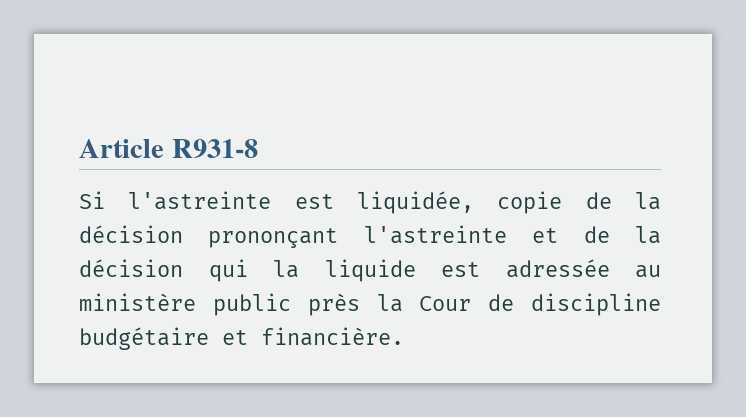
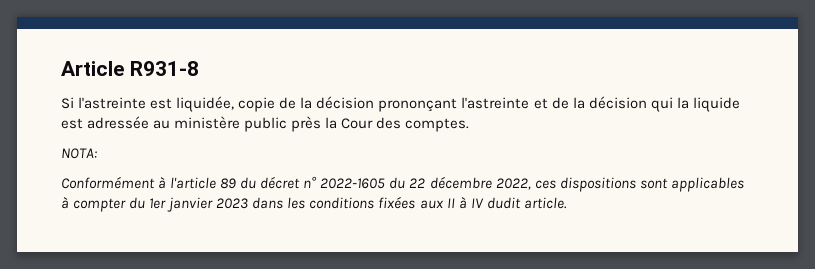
- Si l'astreinte est liquidée, copie de la décision prononçant l'astreinte et de la décision qui la liquide est adressée au ministère public près la Cour de discipline budgétaire et financière.
+ Si l'astreinte est liquidée, copie de la décision prononçant l'astreinte et de la décision qui la liquide est adressée au ministère public près la Cour des comptes.
+ NOTA:
+ Conformément à l'article 89 du décret n° 2022-1605 du 22 décembre 2022, ces dispositions sont applicables à compter du 1er janvier 2023 dans les conditions fixées aux II à IV dudit article.

